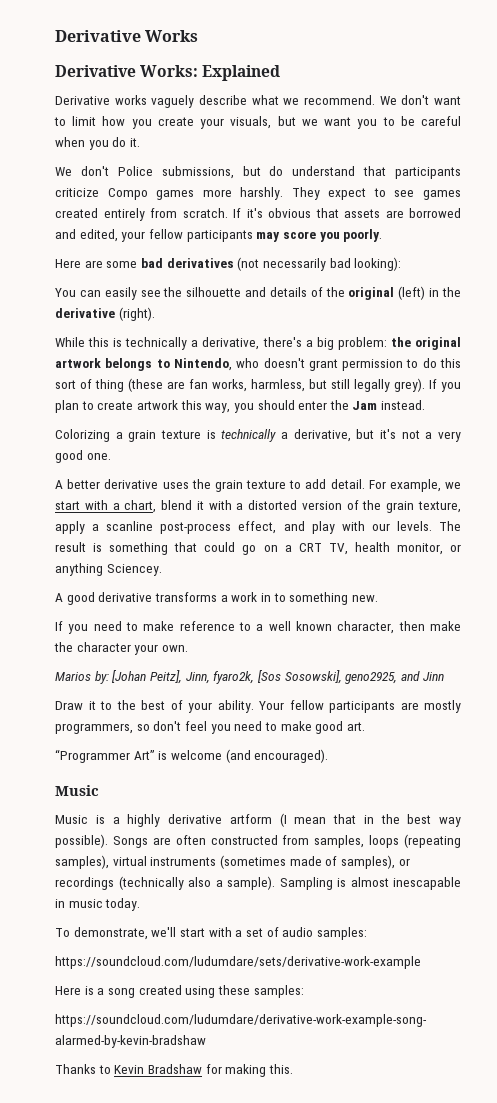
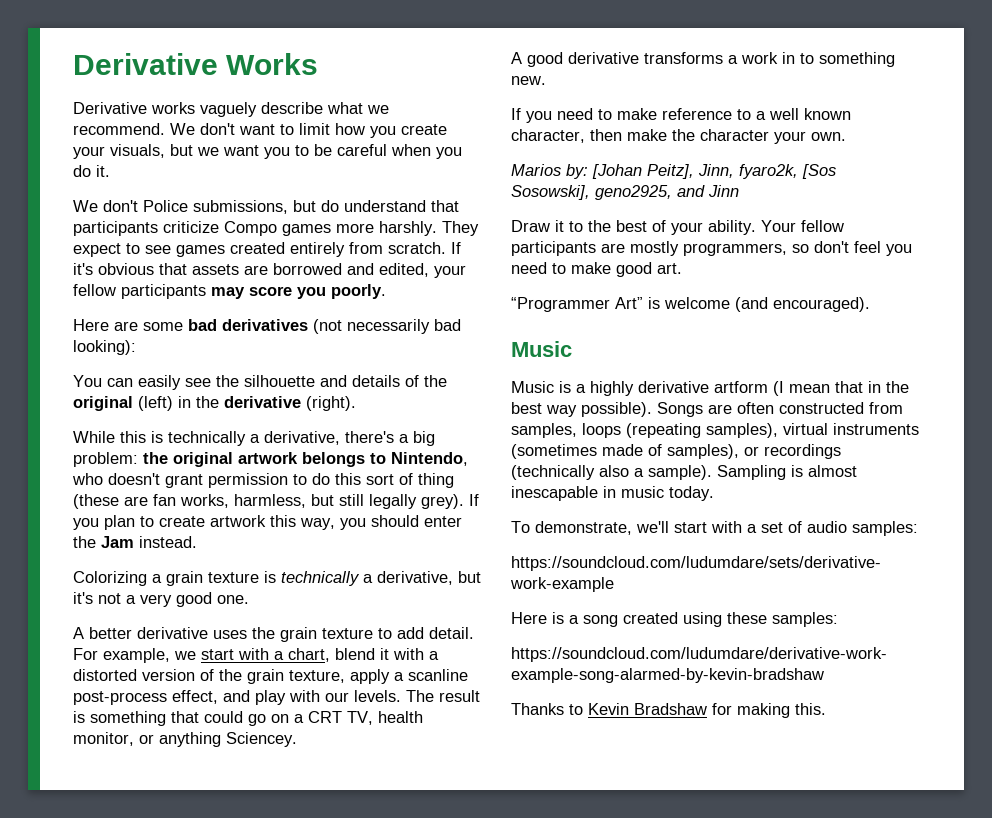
- Derivative Works: Explained

